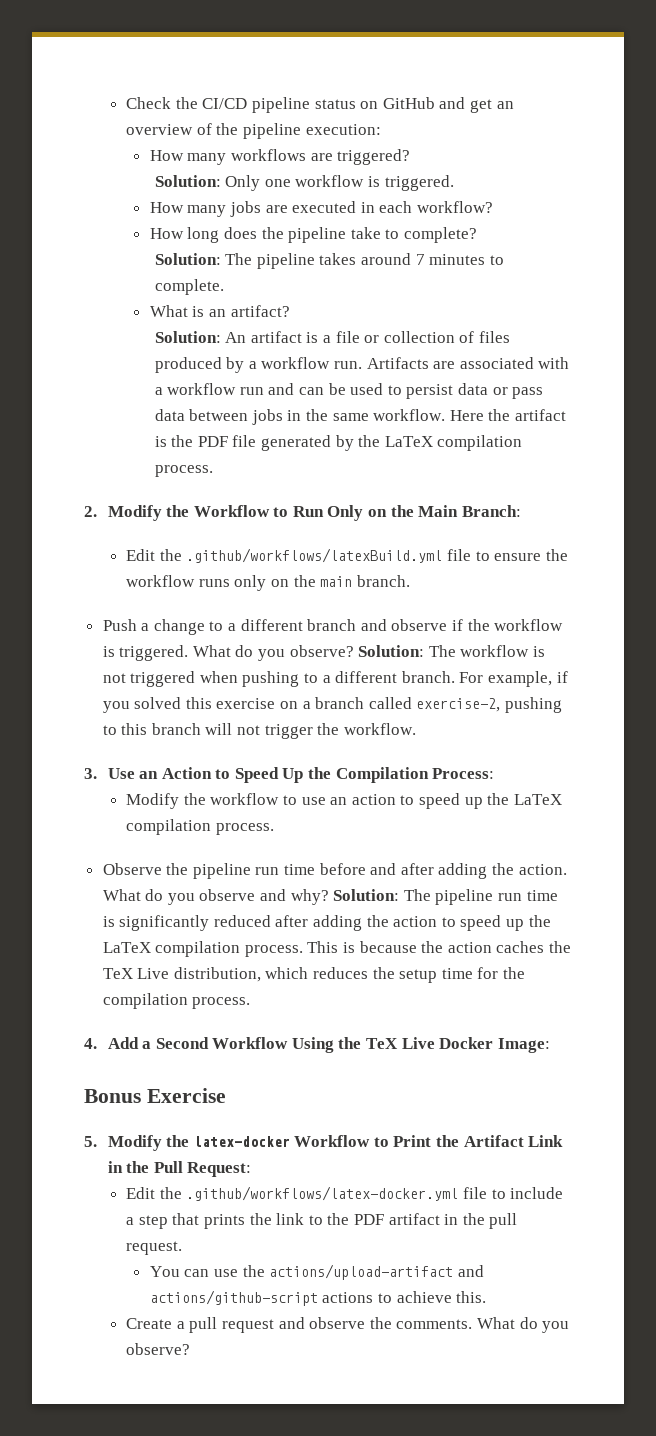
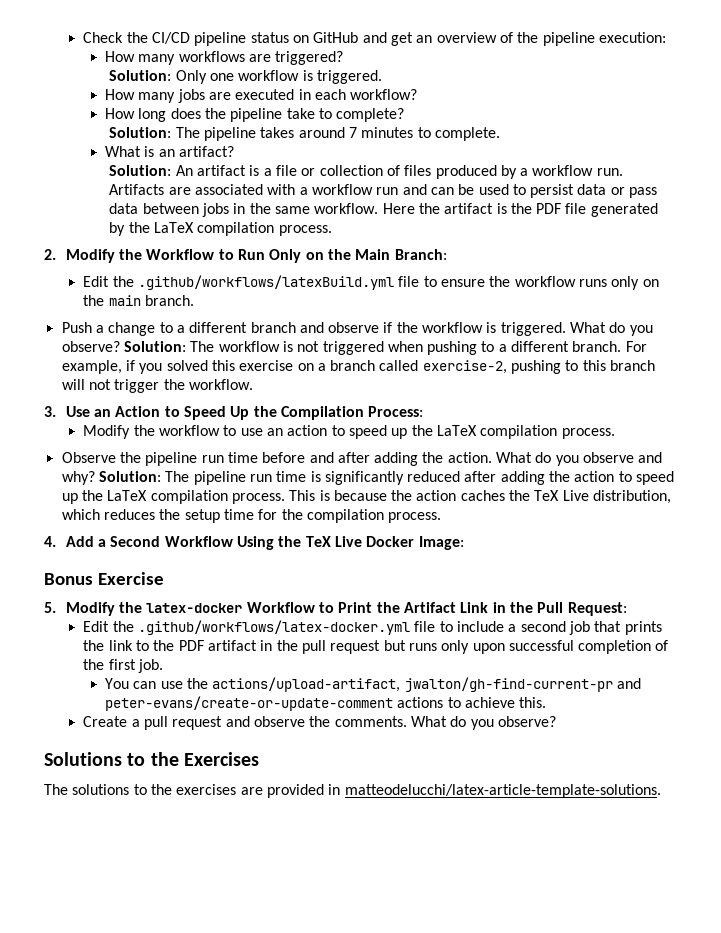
- Edit the .github/workflows/latex-docker.yml file to include a step that prints the link to the PDF artifact in the pull request.
+ Edit the .github/workflows/latex-docker.yml file to include a second job that prints the link to the PDF artifact in the pull request but runs only upon successful completion of the first job.
- You can use the actions/upload-artifact and actions/github-script actions to achieve this.
+ You can use the actions/upload-artifact, jwalton/gh-find-current-pr and peter-evans/create-or-update-comment actions to achieve this.
+ Solutions to the Exercises
+ The solutions to the exercises are provided in matteodelucchi/latex-article-template-solutions.

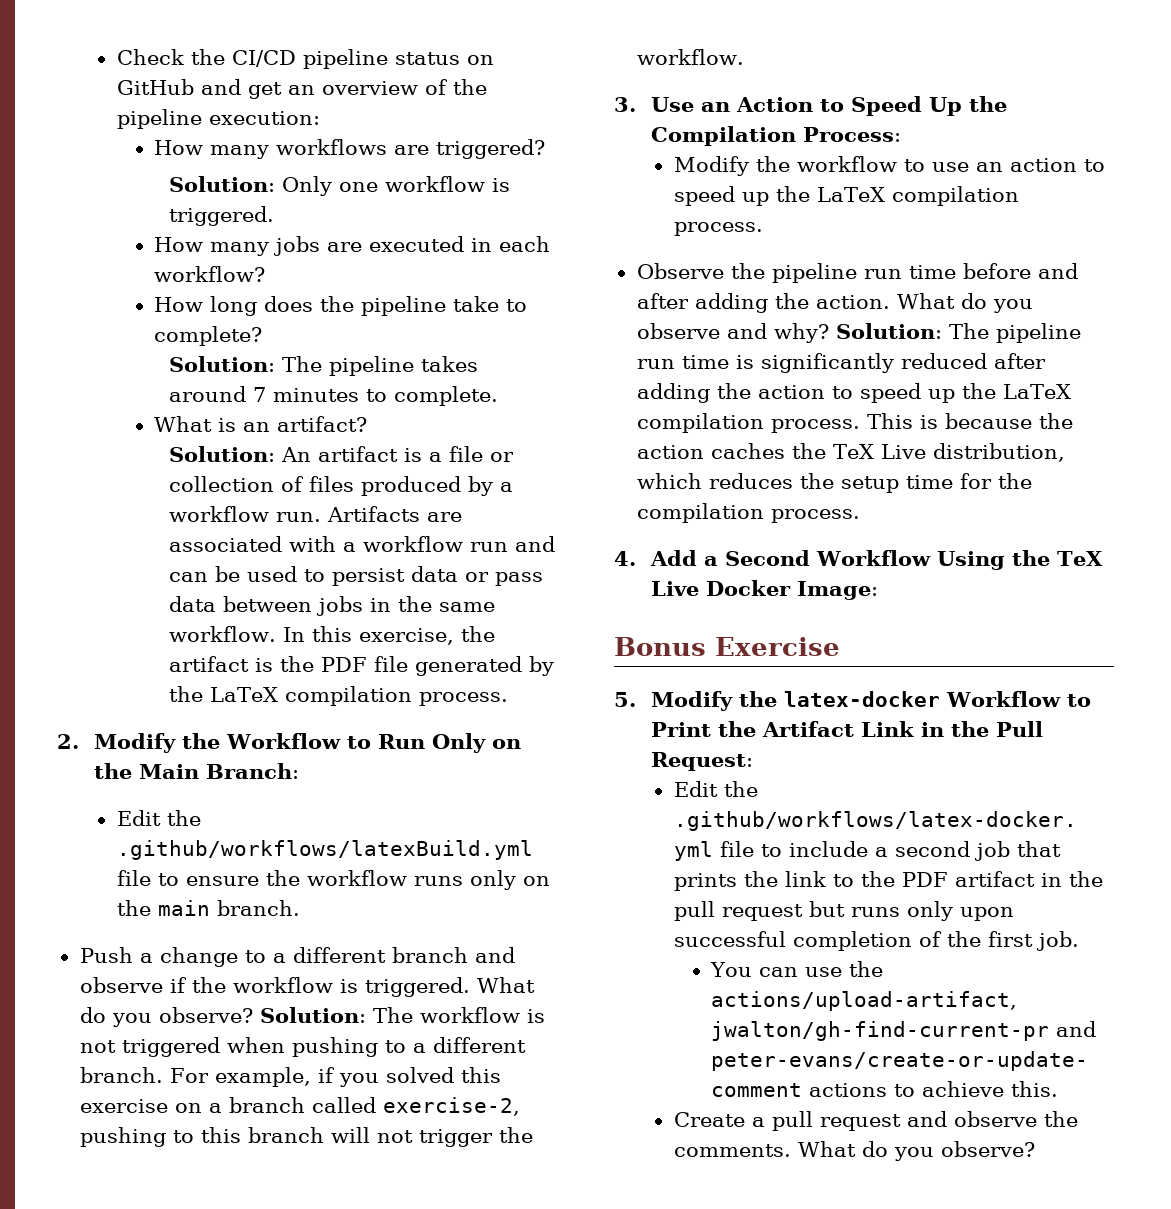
- Here the artifact is the PDF file generated by the LaTeX compilation process.
+ In this exercise, the artifact is the PDF file generated by the LaTeX compilation process.
- Solutions to the Exercises
- The solutions to the exercises are provided in matteodelucchi/latex-article-template-solutions.

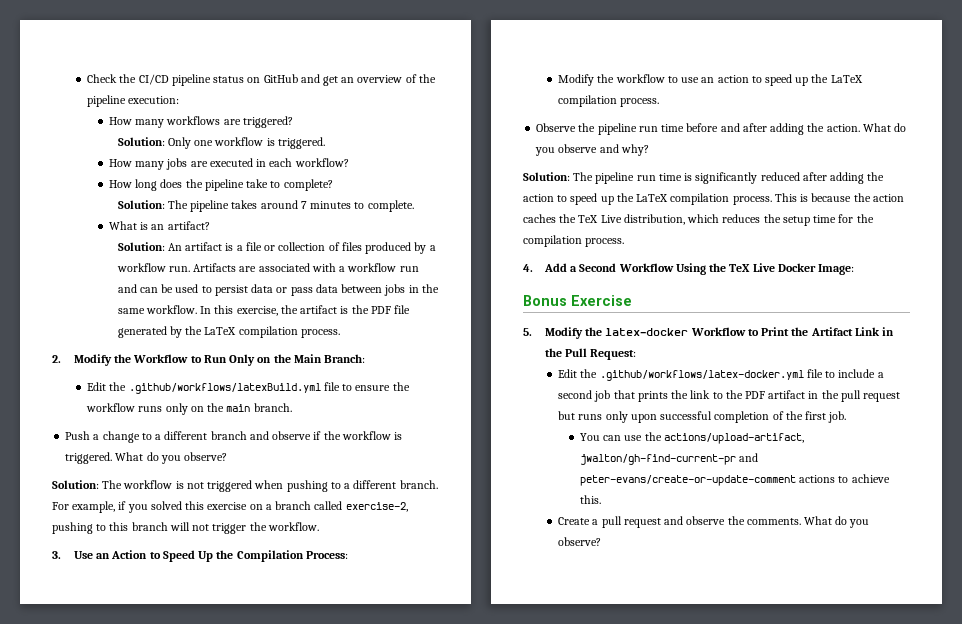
- Push a change to a different branch and observe if the workflow is triggered. What do you observe? Solution: The workflow is not triggered when pushing to a different branch.
+ Push a change to a different branch and observe if the workflow is triggered. What do you observe?
+ Solution: The workflow is not triggered when pushing to a different branch.
- What do you observe and why? Solution: The pipeline run time is significantly reduced after adding the action to speed up the LaTeX compilation process.
+ What do you observe and why?
+ Solution: The pipeline run time is significantly reduced after adding the action to speed up the LaTeX compilation process.

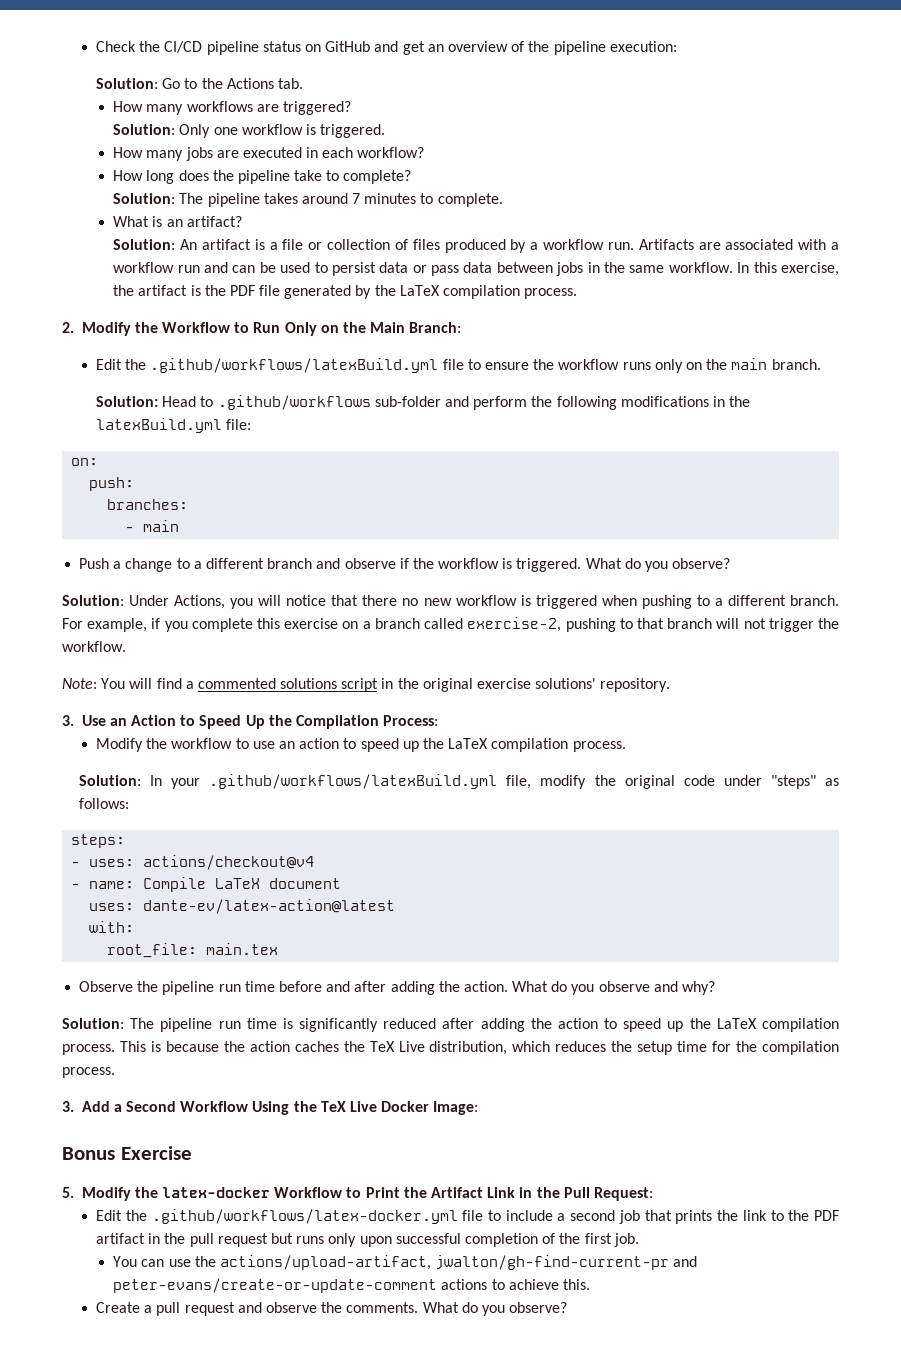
+ Solution: Go to the Actions tab.
+ Solution: Head to .github/workflows sub-folder and perform the following modifications in the latexBuild.yml file:
+ on:
+ push:
+ branches:
+ - main
- Solution: The workflow is not triggered when pushing to a different branch.
+ Solution: Under Actions, you will notice that there no new workflow is triggered when pushing to a different branch.
- For example, if you solved this exercise on a branch called exercise-2, pushing to this branch will not trigger the workflow.
+ For example, if you complete this exercise on a branch called exercise-2, pushing to that branch will not trigger the workflow.
+ Note: You will find a commented solutions script in the original exercise solutions' repository.
+ Solution: In your .github/workflows/latexBuild.yml file, modify the original code under "steps" as follows:
+ steps:
+ - uses: actions/checkout@v4
+ - name: Compile LaTeX document
+ uses: dante-ev/latex-action@latest
+ with:
+ root_file: main.tex
- 4. Add a Second Workflow Using the TeX Live Docker Image:
+ 3. Add a Second Workflow Using the TeX Live Docker Image:

